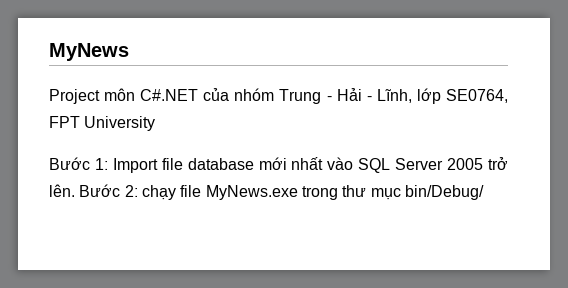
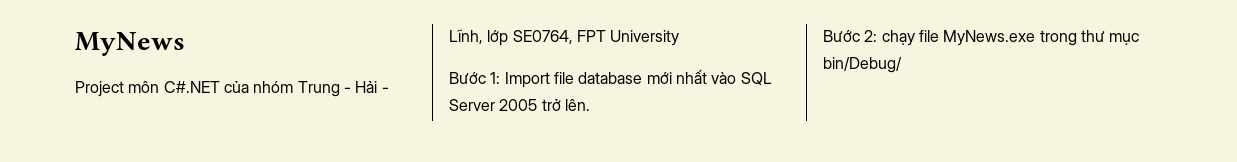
- Bước 1: Import file database mới nhất vào SQL Server 2005 trở lên. Bước 2: chạy file MyNews.exe trong thư mục bin/Debug/
+ Bước 1: Import file database mới nhất vào SQL Server 2005 trở lên.
+ Bước 2: chạy file MyNews.exe trong thư mục bin/Debug/

